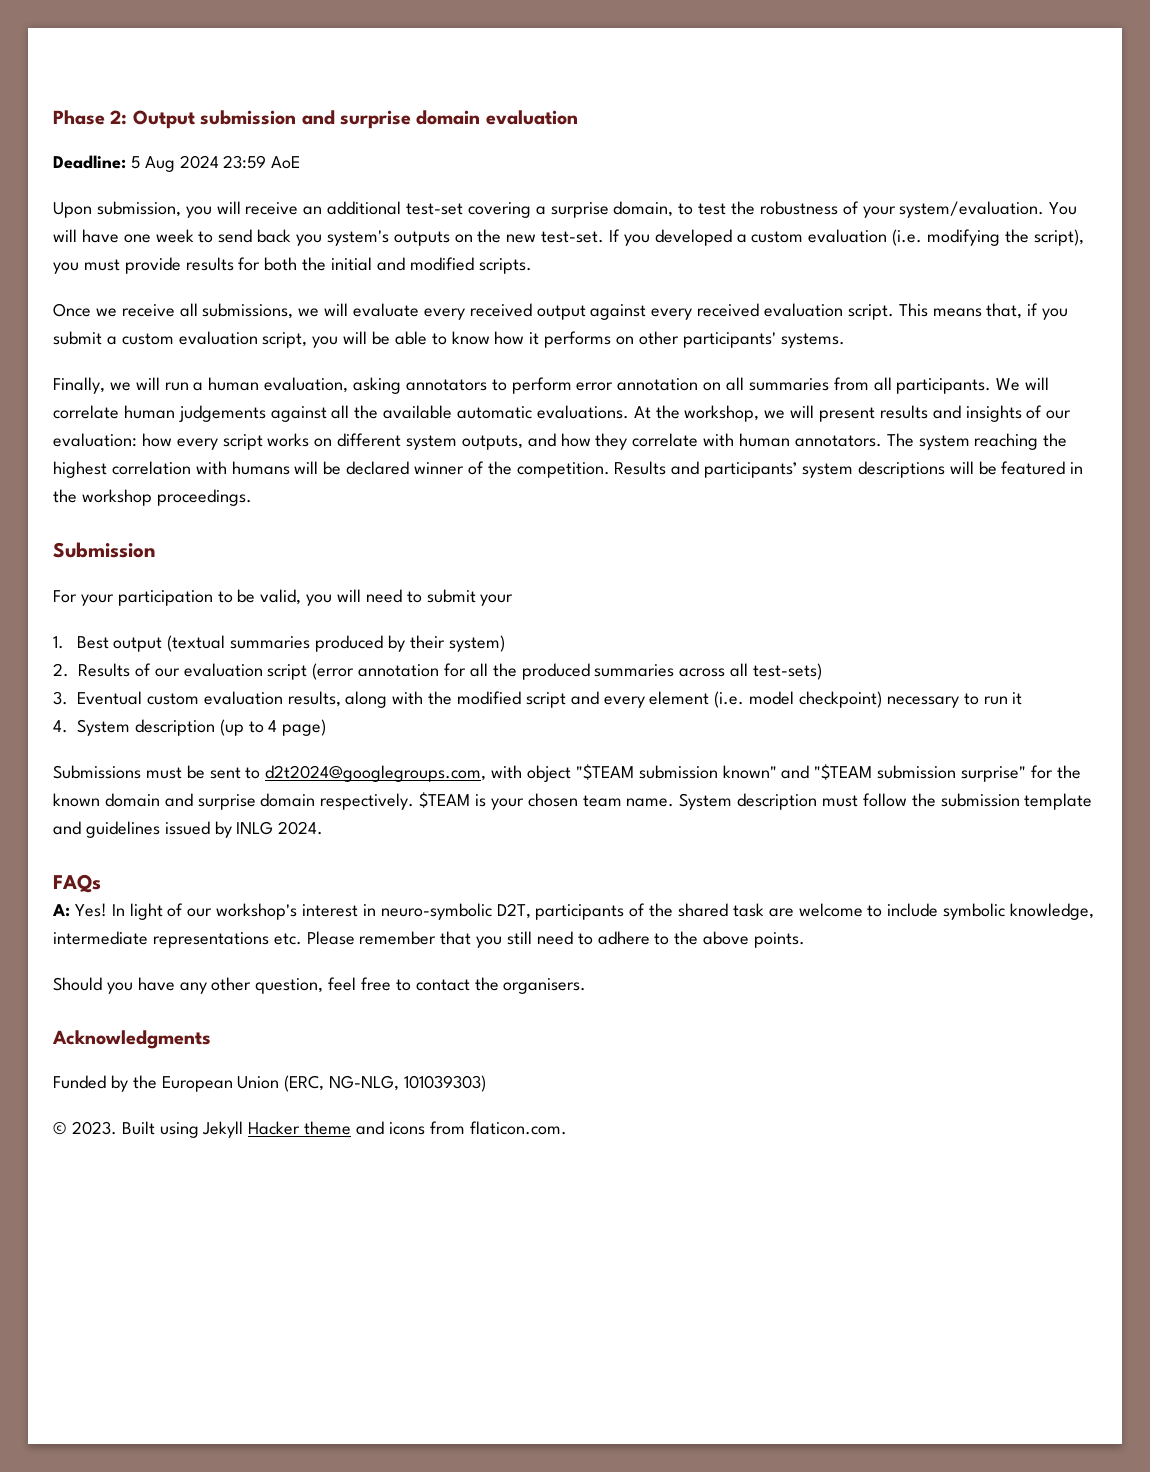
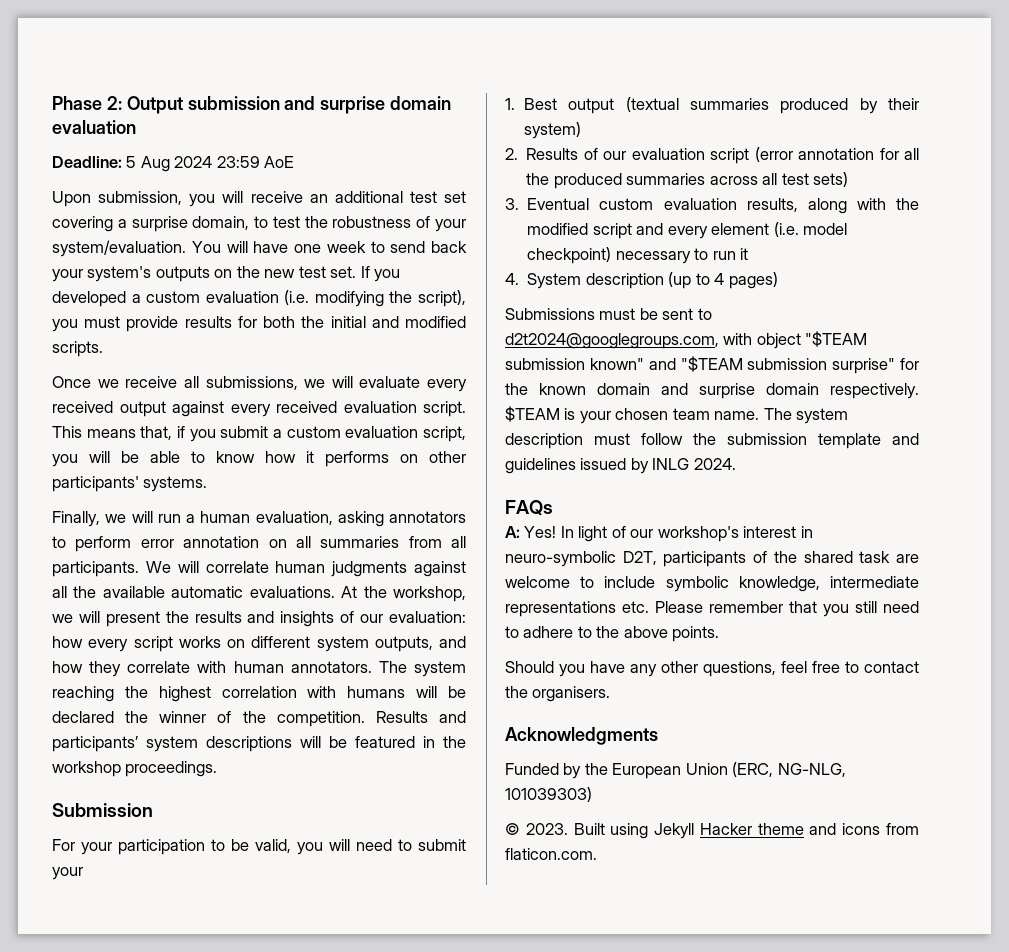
- Upon submission, you will receive an additional test-set covering a surprise domain, to test the robustness of your system/evaluation.
+ Upon submission, you will receive an additional test set covering a surprise domain, to test the robustness of your system/evaluation.
- You will have one week to send back you system's outputs on the new test-set.
+ You will have one week to send back your system's outputs on the new test set.
- We will correlate human judgements against all the available automatic evaluations.
+ We will correlate human judgments against all the available automatic evaluations.
- At the workshop, we will present results and insights of our evaluation: how every script works on different system outputs, and how they correlate with human annotators.
+ At the workshop, we will present the results and insights of our evaluation: how every script works on different system outputs, and how they correlate with human annotators.
- The system reaching the highest correlation with humans will be declared winner of the competition.
+ The system reaching the highest correlation with humans will be declared the winner of the competition.
- 2. Results of our evaluation script (error annotation for all the produced summaries across all test-sets)
+ 2. Results of our evaluation script (error annotation for all the produced summaries across all test sets)
- 4. System description (up to 4 page)
+ 4. System description (up to 4 pages)
- System description must follow the submission template and guidelines issued by INLG 2024.
+ The system description must follow the submission template and guidelines issued by INLG 2024.
- Should you have any other question, feel free to contact the organisers.
+ Should you have any other questions, feel free to contact the organisers.

